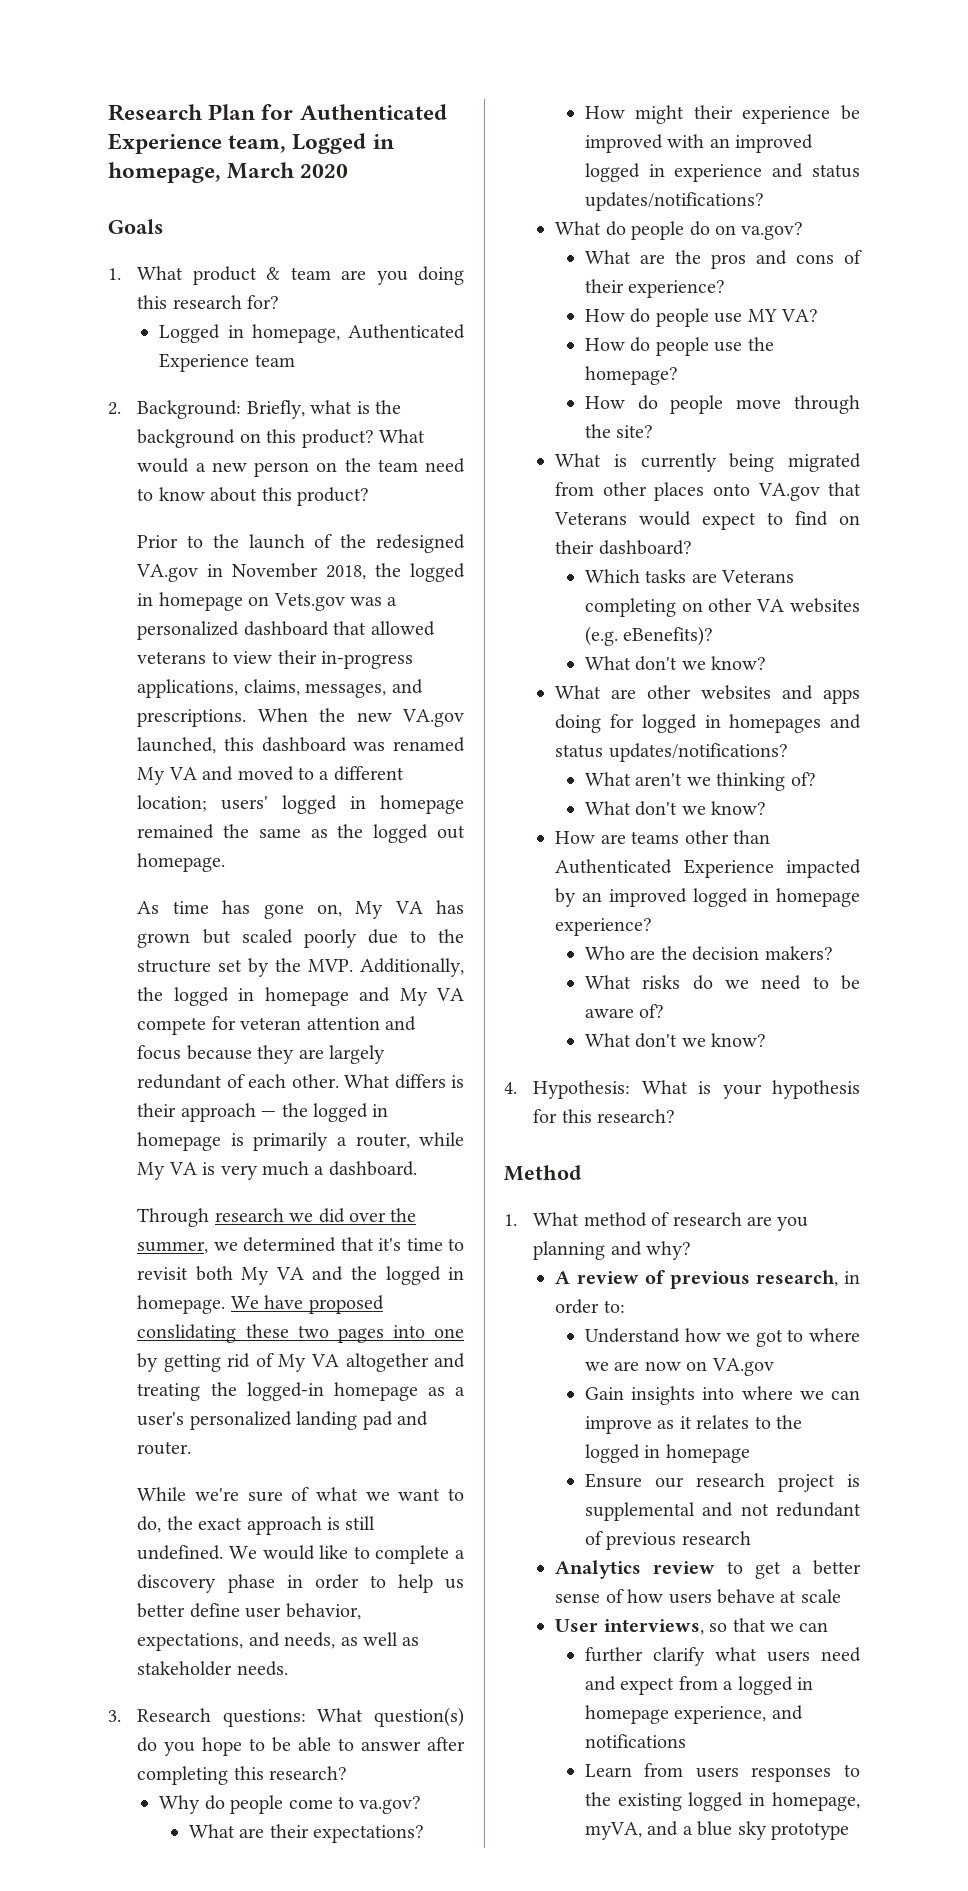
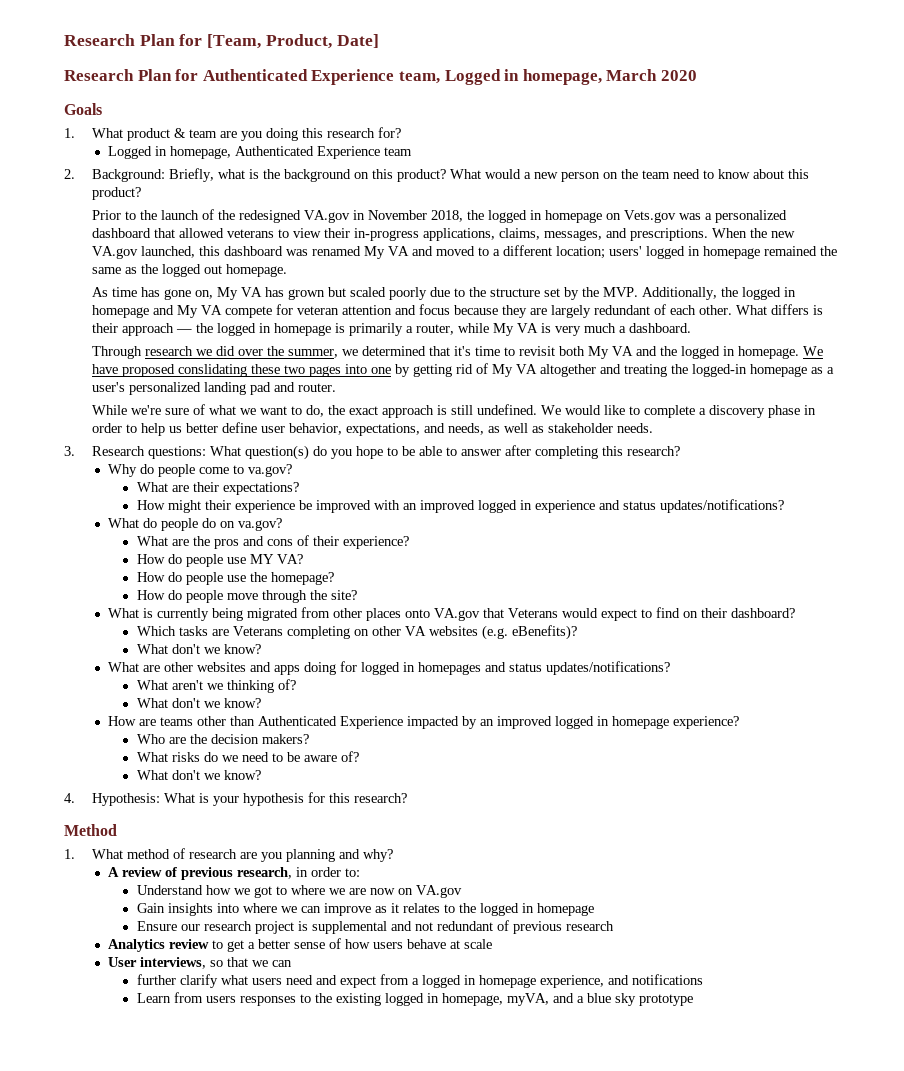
+ Research Plan for [Team, Product, Date]

